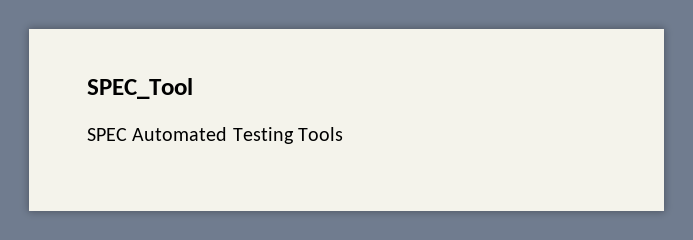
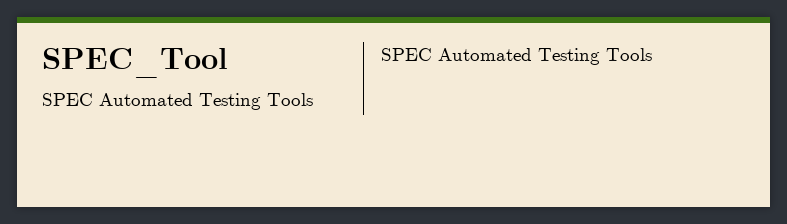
- SPEC Automated Testing Tools
+ SPEC Automated Testing Tools SPEC Automated Testing Tools

